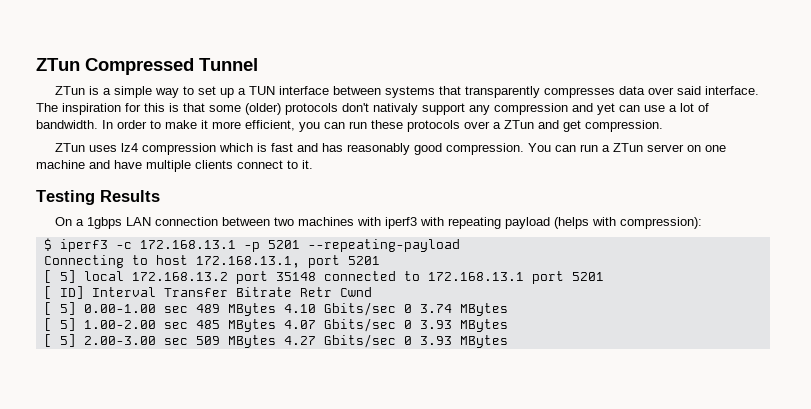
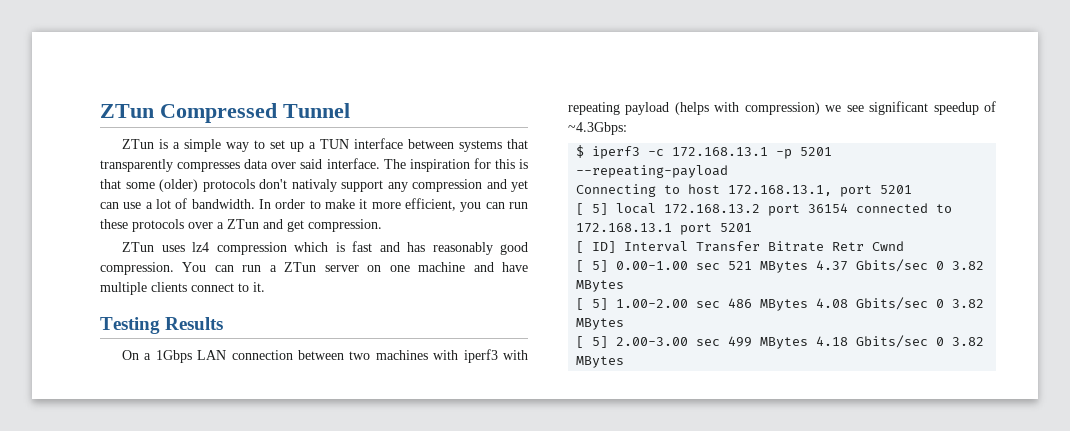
- On a 1gbps LAN connection between two machines with iperf3 with repeating payload (helps with compression):
+ On a 1Gbps LAN connection between two machines with iperf3 with repeating payload (helps with compression) we see significant speedup of ~4.3Gbps:
- [ 5] local 172.168.13.2 port 35148 connected to 172.168.13.1 port 5201
+ [ 5] local 172.168.13.2 port 36154 connected to 172.168.13.1 port 5201
- [ 5] 0.00-1.00 sec 489 MBytes 4.10 Gbits/sec 0 3.74 MBytes
+ [ 5] 0.00-1.00 sec 521 MBytes 4.37 Gbits/sec 0 3.82 MBytes
- [ 5] 1.00-2.00 sec 485 MBytes 4.07 Gbits/sec 0 3.93 MBytes
+ [ 5] 1.00-2.00 sec 486 MBytes 4.08 Gbits/sec 0 3.82 MBytes
- [ 5] 2.00-3.00 sec 509 MBytes 4.27 Gbits/sec 0 3.93 MBytes
+ [ 5] 2.00-3.00 sec 499 MBytes 4.18 Gbits/sec 0 3.82 MBytes

